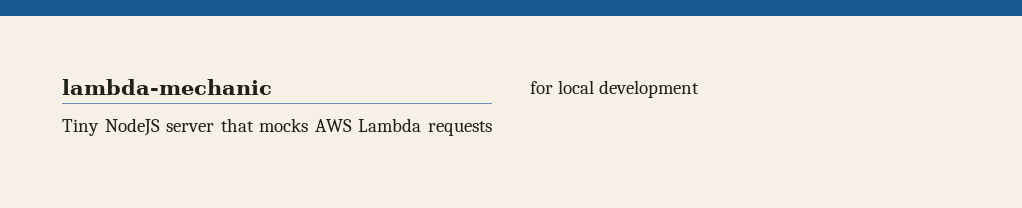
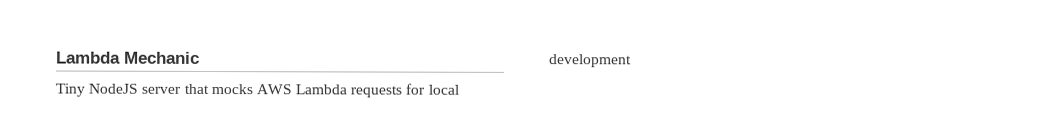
- lambda-mechanic
+ Lambda Mechanic

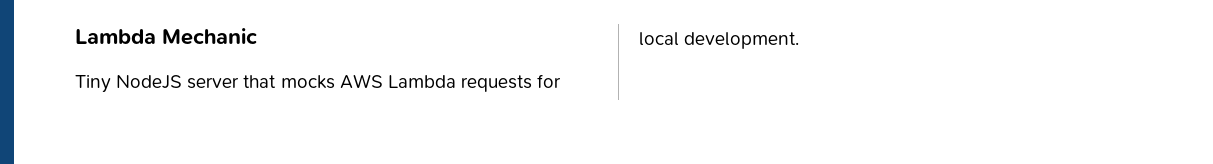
- Tiny NodeJS server that mocks AWS Lambda requests for local development
+ Tiny NodeJS server that mocks AWS Lambda requests for local development.

